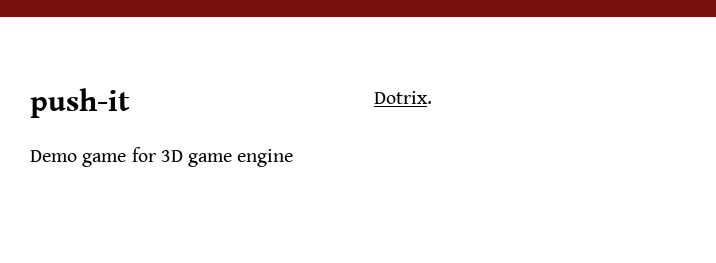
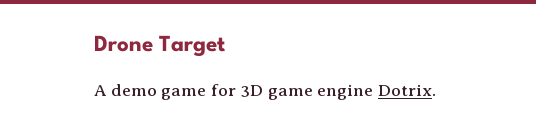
- push-it
- Demo game for 3D game engine Dotrix.
+ Drone Target
+ A demo game for 3D game engine Dotrix.

